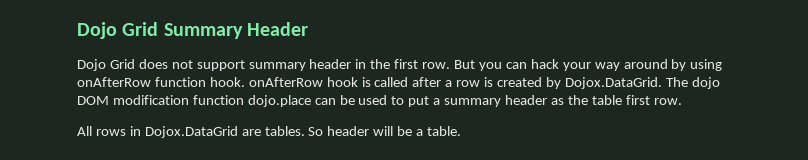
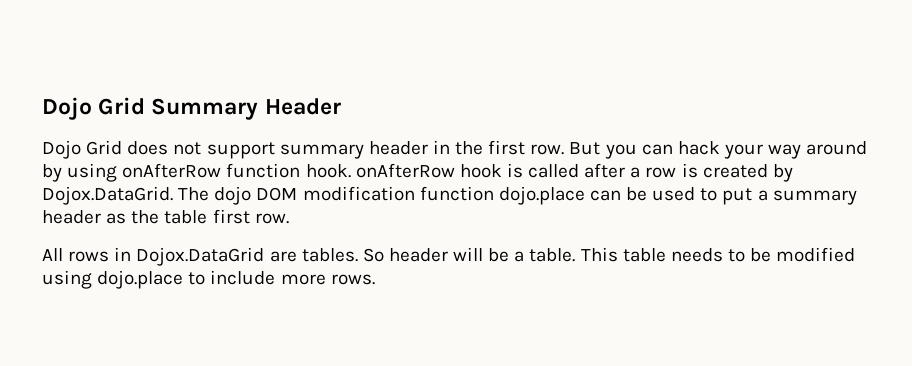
+ This table needs to be modified using dojo.place to include more rows.

